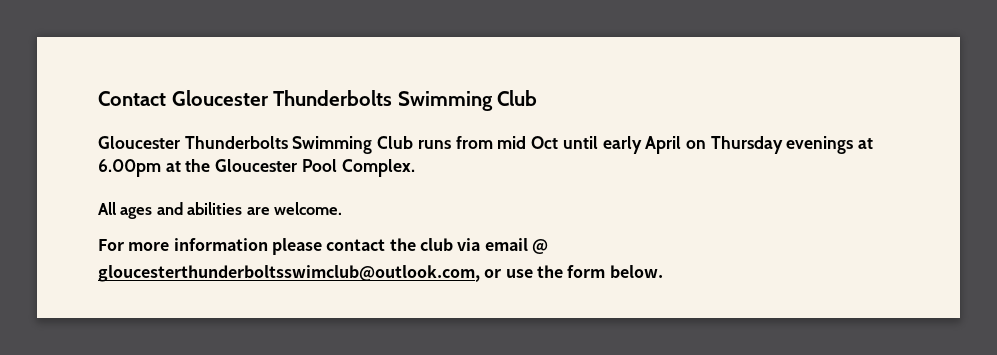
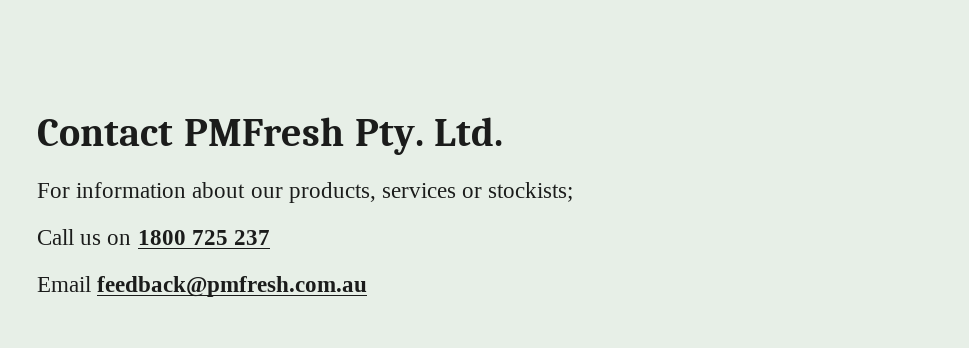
- Contact Gloucester Thunderbolts Swimming Club
- Gloucester Thunderbolts Swimming Club runs from mid Oct until early April on Thursday evenings at 6.00pm at the Gloucester Pool Complex.
- All ages and abilities are welcome.
- For more information please contact the club via email @ gloucesterthunderboltsswimclub@outlook.com, or use the form below.
+ Contact PMFresh Pty. Ltd.
+ For information about our products, services or stockists;
+ Call us on 1800 725 237
+ Email feedback@pmfresh.com.au

